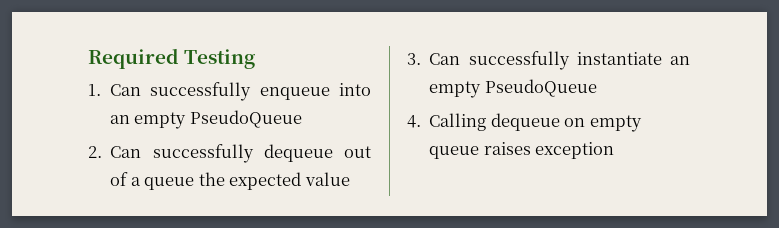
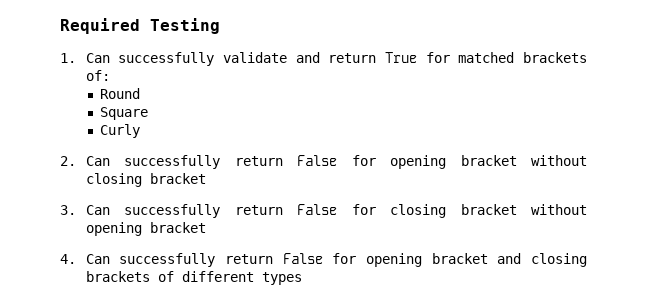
- 1. Can successfully enqueue into an empty PseudoQueue
- 2. Can successfully dequeue out of a queue the expected value
- 3. Can successfully instantiate an empty PseudoQueue
- 4. Calling dequeue on empty queue raises exception
+ 1. Can successfully validate and return True for matched brackets of:
+ Round
+ Square
+ Curly
+ 2. Can successfully return False for opening bracket without closing bracket
+ 3. Can successfully return False for closing bracket without opening bracket
+ 4. Can successfully return False for opening bracket and closing brackets of different types

